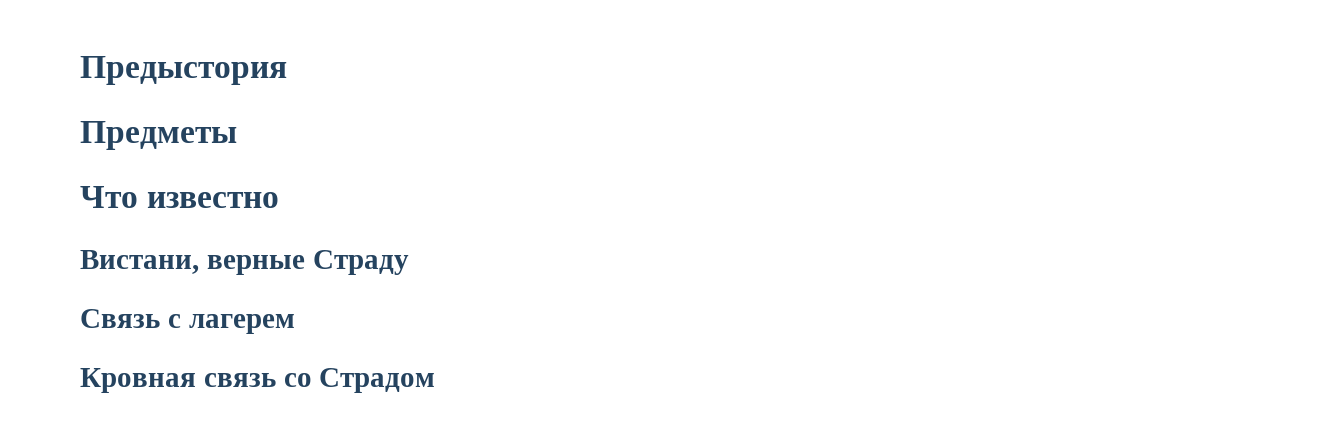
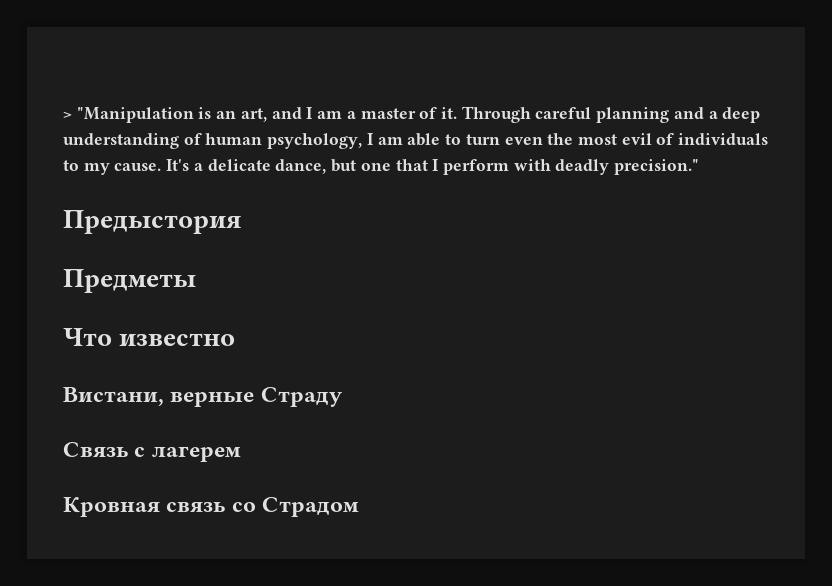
+ > "Manipulation is an art, and I am a master of it. Through careful planning and a deep understanding of human psychology, I am able to turn even the most evil of individuals to my cause. It's a delicate dance, but one that I perform with deadly precision."

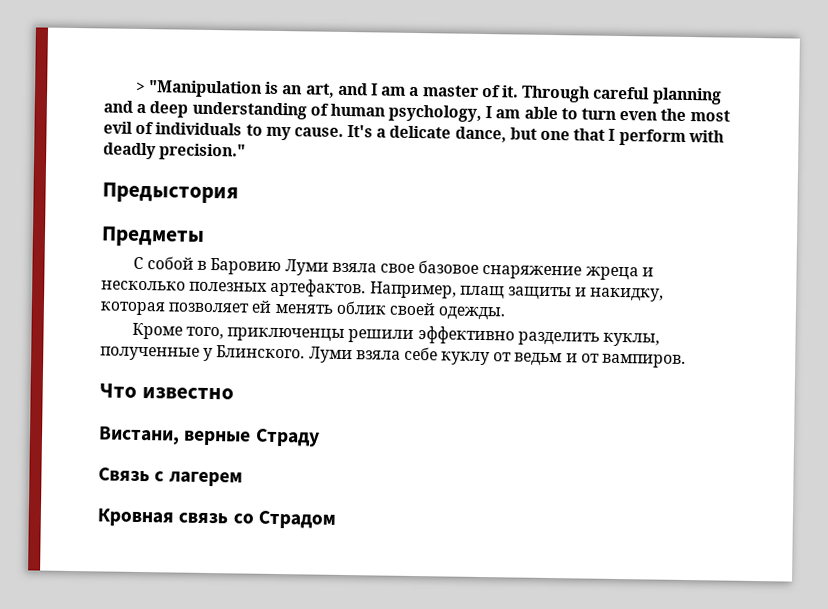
+ С собой в Баровию Луми взяла свое базовое снаряжение жреца и несколько полезных артефактов. Например, плащ защиты и накидку, которая позволяет ей менять облик своей одежды.
+ Кроме того, приключенцы решили эффективно разделить куклы, полученные у Блинского. Луми взяла себе куклу от ведьм и от вампиров.

